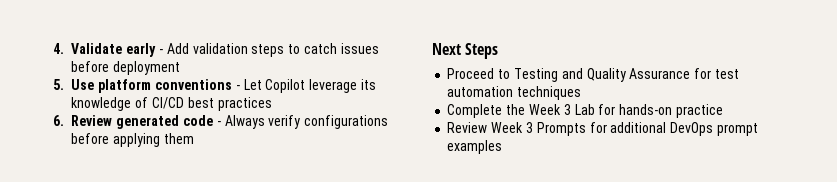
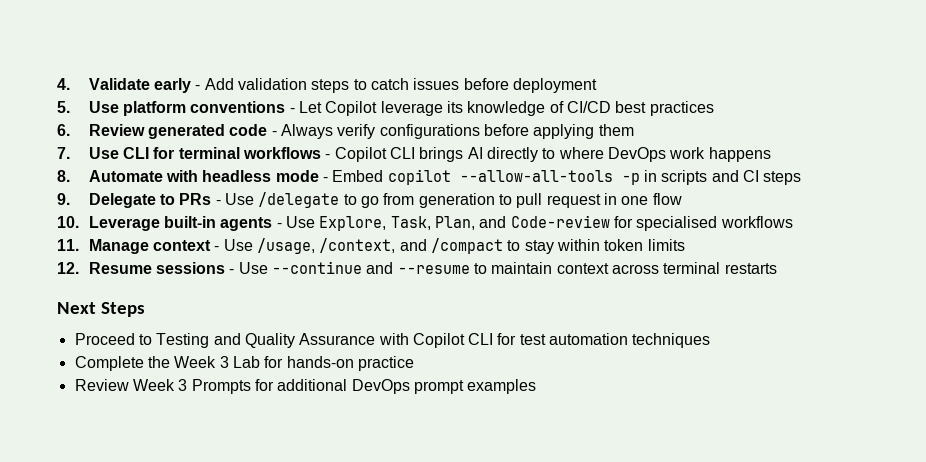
+ 7. Use CLI for terminal workflows - Copilot CLI brings AI directly to where DevOps work happens
+ 8. Automate with headless mode - Embed copilot --allow-all-tools -p in scripts and CI steps
+ 9. Delegate to PRs - Use /delegate to go from generation to pull request in one flow
+ 10. Leverage built-in agents - Use Explore, Task, Plan, and Code-review for specialised workflows
+ 11. Manage context - Use /usage, /context, and /compact to stay within token limits
+ 12. Resume sessions - Use --continue and --resume to maintain context across terminal restarts
- Proceed to Testing and Quality Assurance for test automation techniques
+ Proceed to Testing and Quality Assurance with Copilot CLI for test automation techniques

